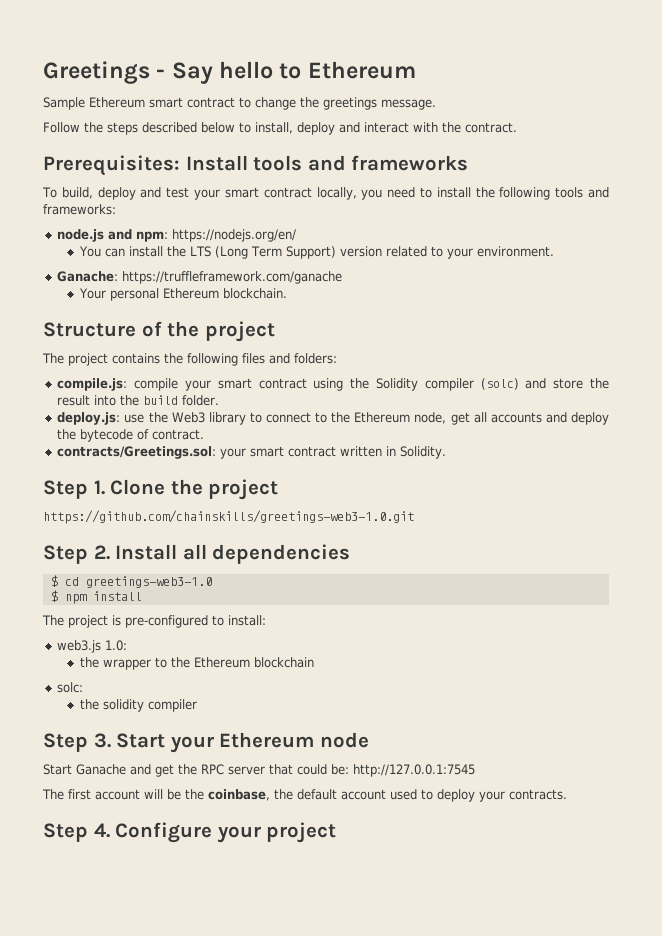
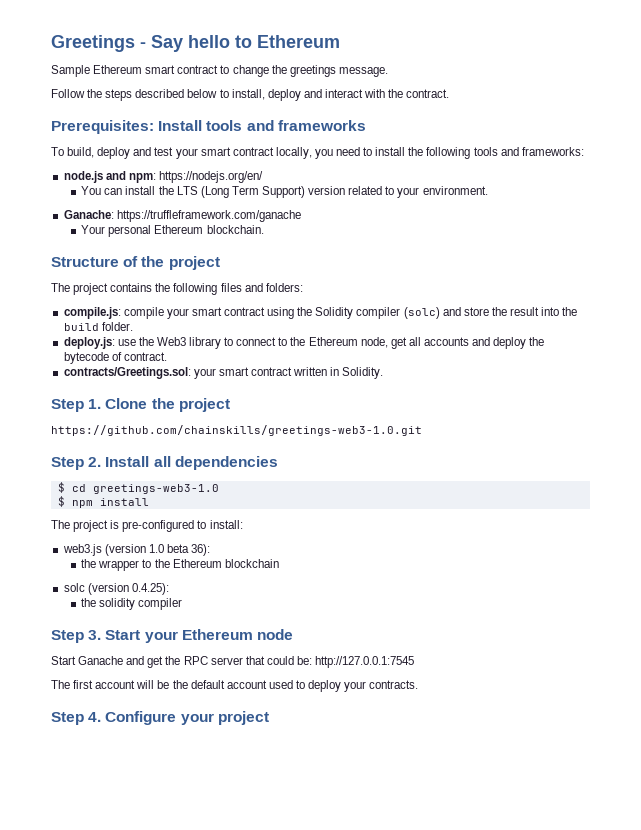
- web3.js 1.0:
+ web3.js (version 1.0 beta 36):
- solc:
+ solc (version 0.4.25):
- The first account will be the coinbase, the default account used to deploy your contracts.
+ The first account will be the default account used to deploy your contracts.

